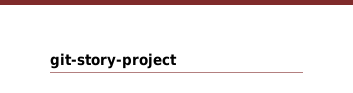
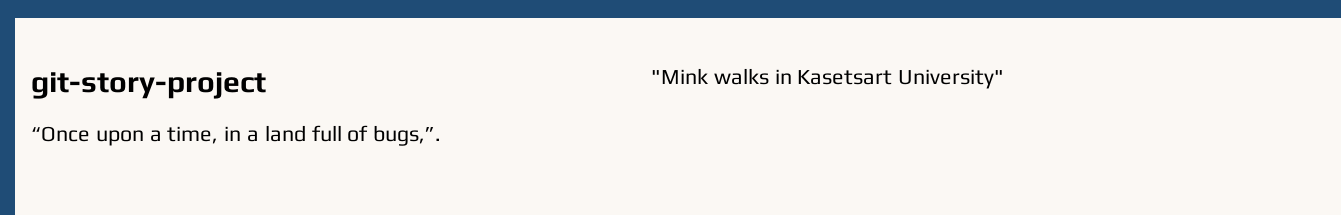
+ “Once upon a time, in a land full of bugs,”.
+ "Mink walks in Kasetsart University"

